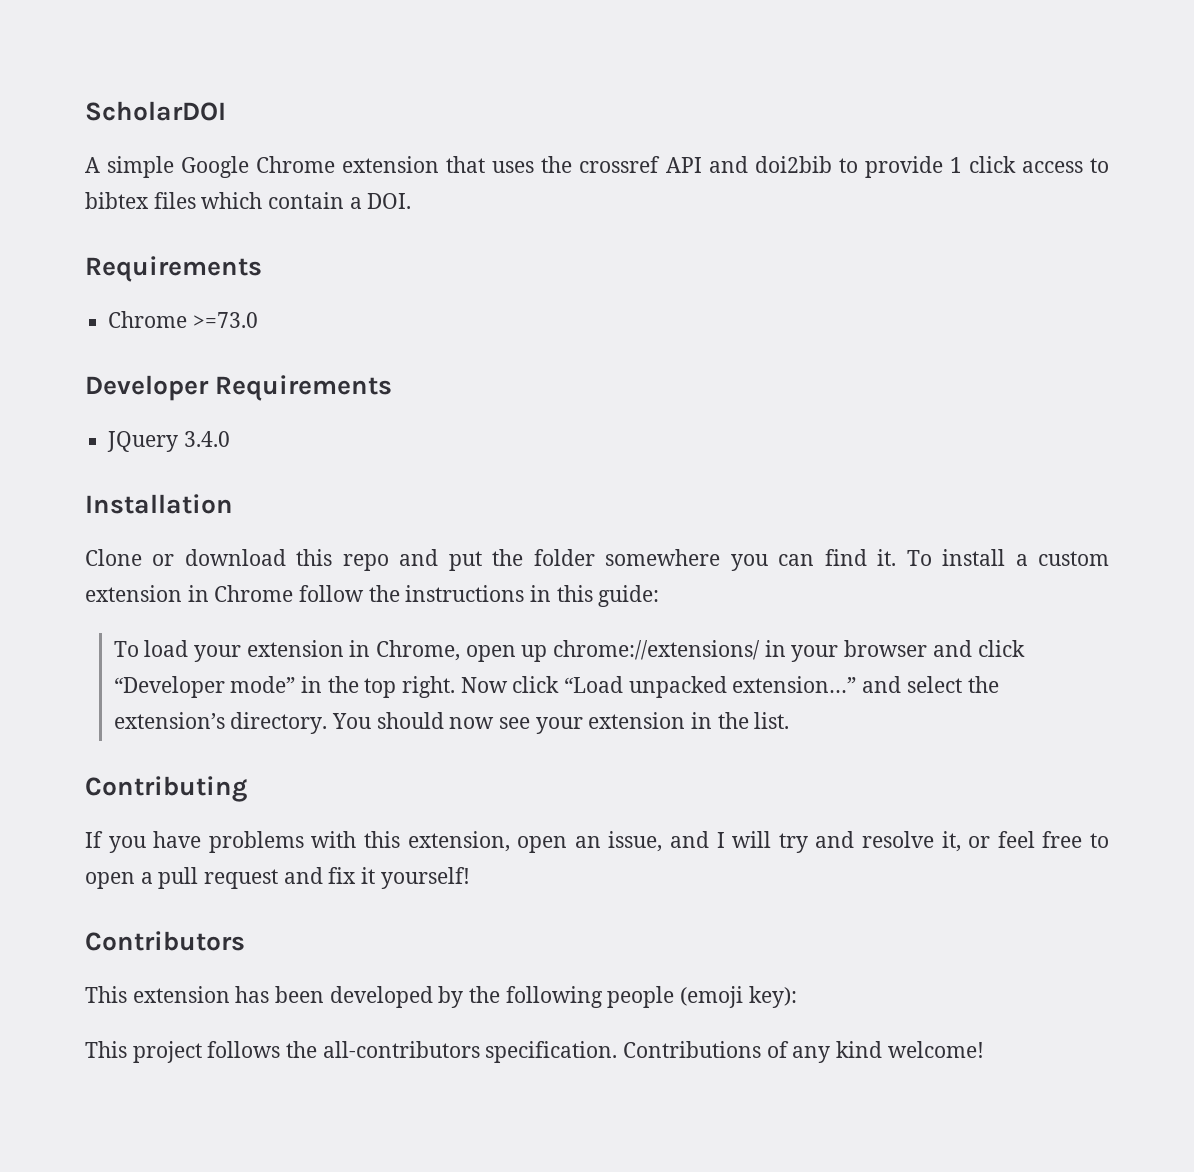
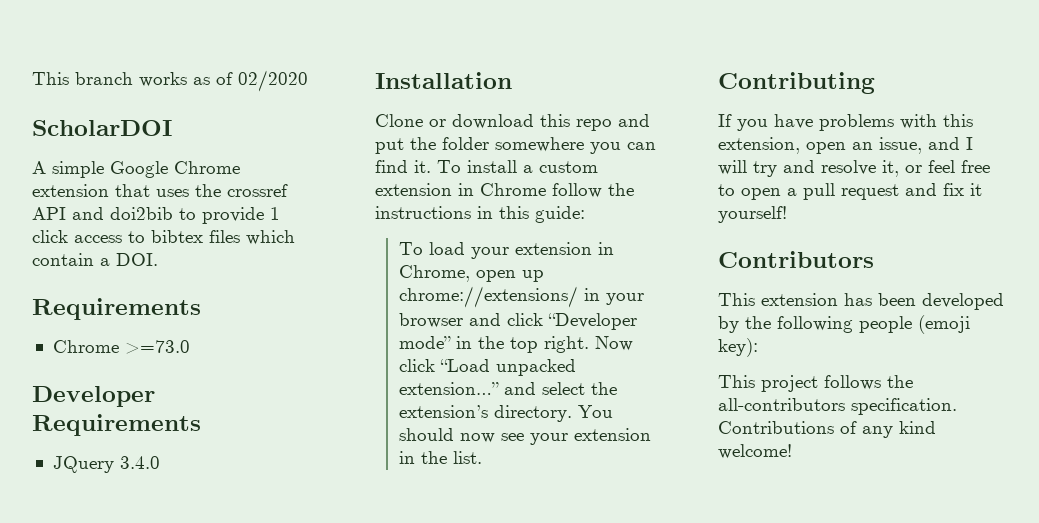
+ This branch works as of 02/2020

